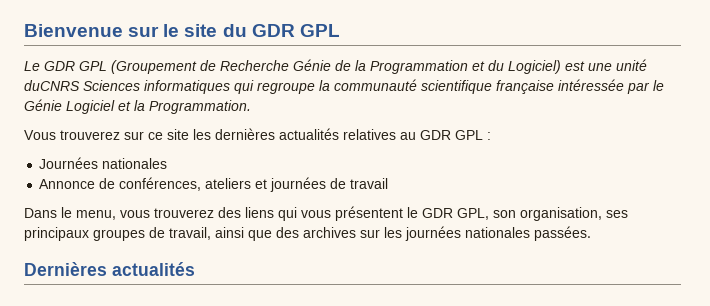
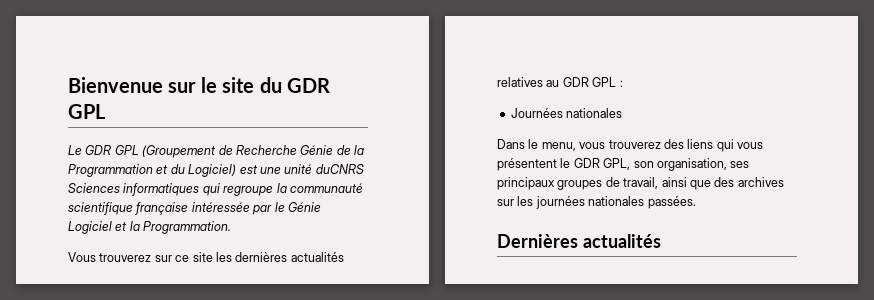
- Annonce de conférences, ateliers et journées de travail

